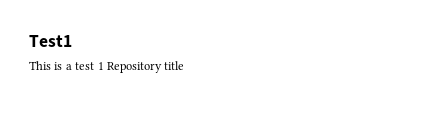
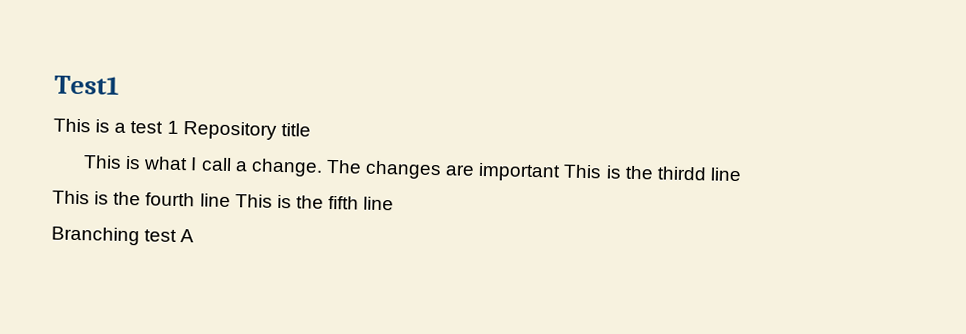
+ This is what I call a change. The changes are important This is the thirdd line
+ This is the fourth line This is the fifth line
+ Branching test A

